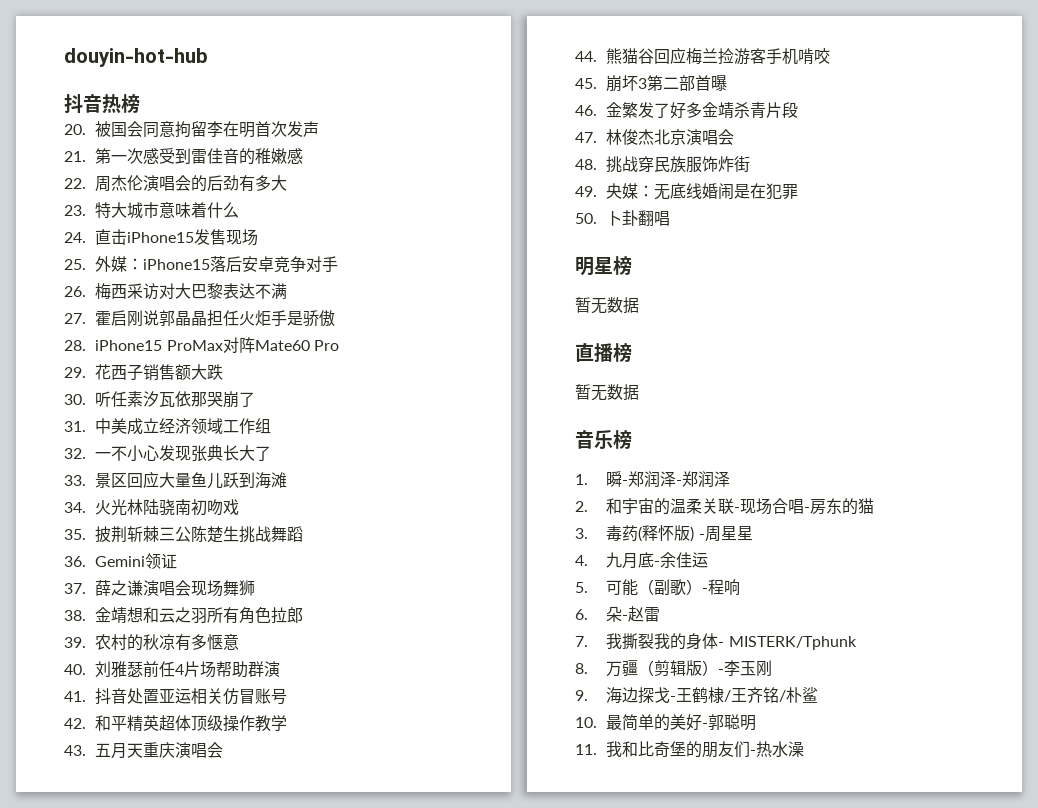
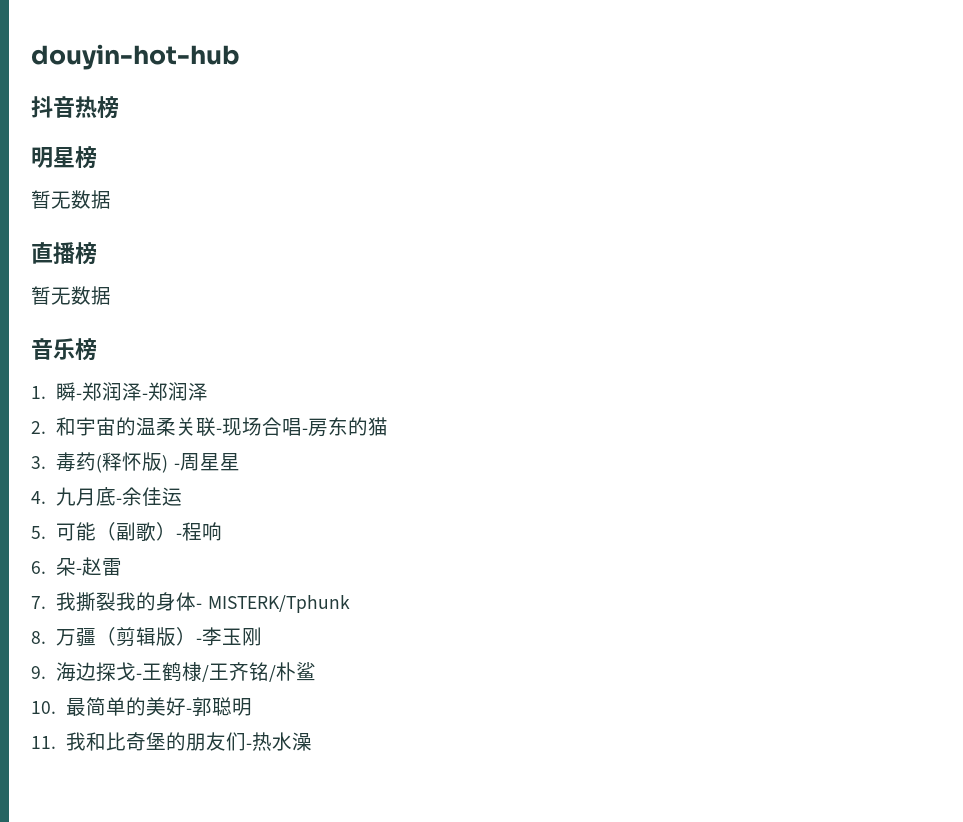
- 20.被国会同意拘留李在明首次发声
- 21.第一次感受到雷佳音的稚嫩感
- 22.周杰伦演唱会的后劲有多大
- 23.特大城市意味着什么
- 24.直击iPhone15发售现场
- 25.外媒：iPhone15落后安卓竞争对手
- 26.梅西采访对大巴黎表达不满
- 27.霍启刚说郭晶晶担任火炬手是骄傲
- 28. iPhone15 ProMax对阵Mate60 Pro
- 29.花西子销售额大跌
- 30.听任素汐瓦依那哭崩了
- 31.中美成立经济领域工作组
- 32.一不小心发现张典长大了
- 33.景区回应大量鱼儿跃到海滩
- 34.火光林陆骁南初吻戏
- 35.披荆斩棘三公陈楚生挑战舞蹈
- 36. Gemini领证
- 37.薛之谦演唱会现场舞狮
- 38.金靖想和云之羽所有角色拉郎
- 39.农村的秋凉有多惬意
- 40.刘雅瑟前任4片场帮助群演
- 41.抖音处置亚运相关仿冒账号
- 42.和平精英超体顶级操作教学
- 43.五月天重庆演唱会
- 44.熊猫谷回应梅兰捡游客手机啃咬
- 45.崩坏3第二部首曝
- 46.金繁发了好多金靖杀青片段
- 47.林俊杰北京演唱会
- 48.挑战穿民族服饰炸街
- 49.央媒：无底线婚闹是在犯罪
- 50.卜卦翻唱

